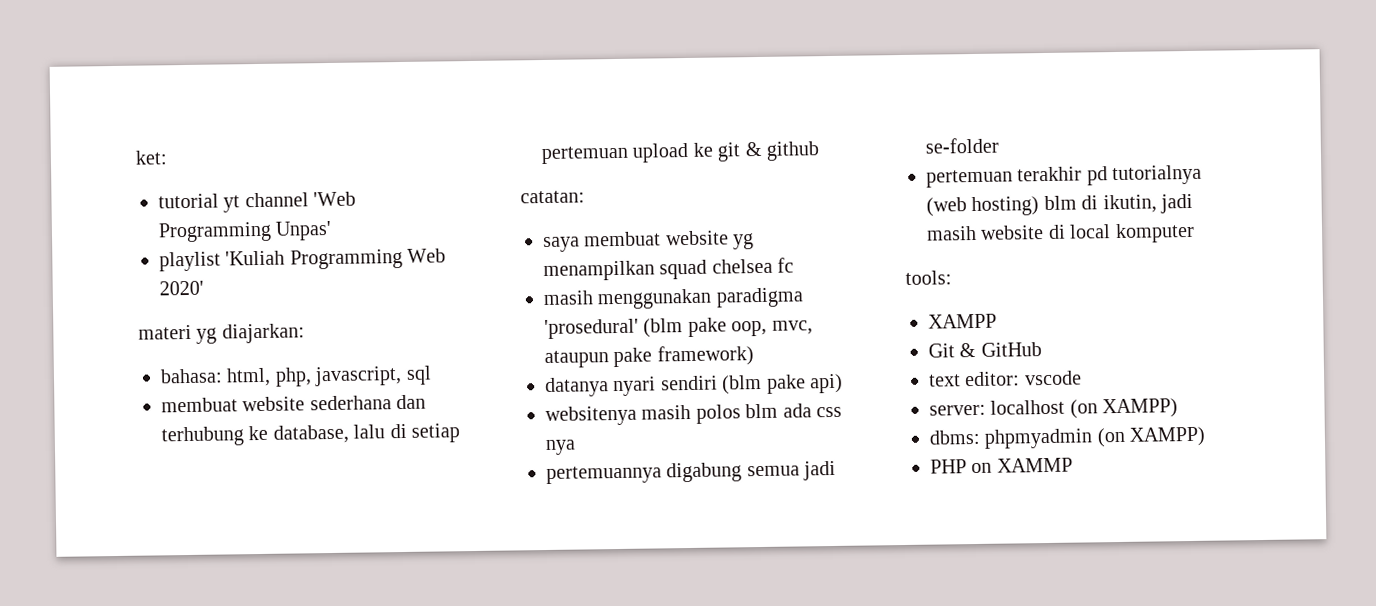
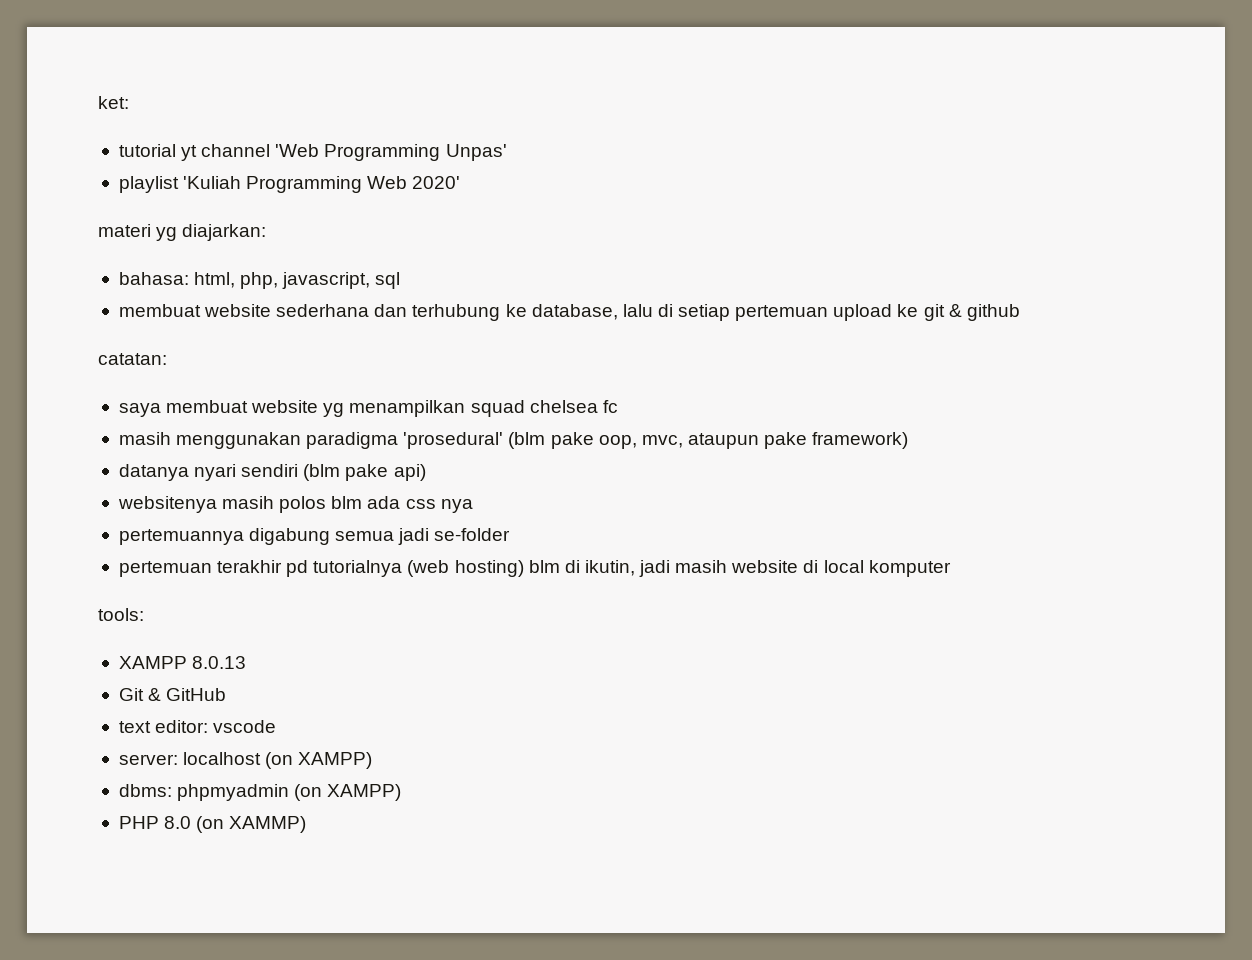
- XAMPP
+ XAMPP 8.0.13
- PHP on XAMMP
+ PHP 8.0 (on XAMMP)

